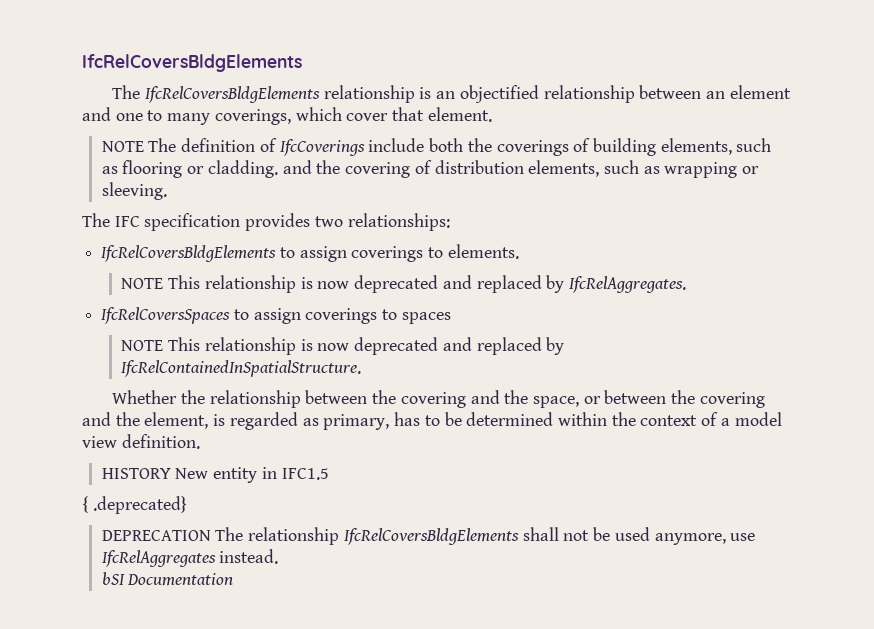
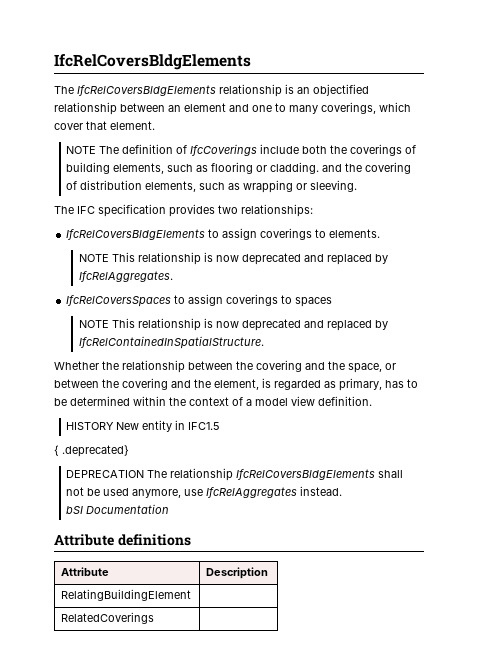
+ Attribute definitions
+ Attribute | Description
+ RelatingBuildingElement |
+ RelatedCoverings |

